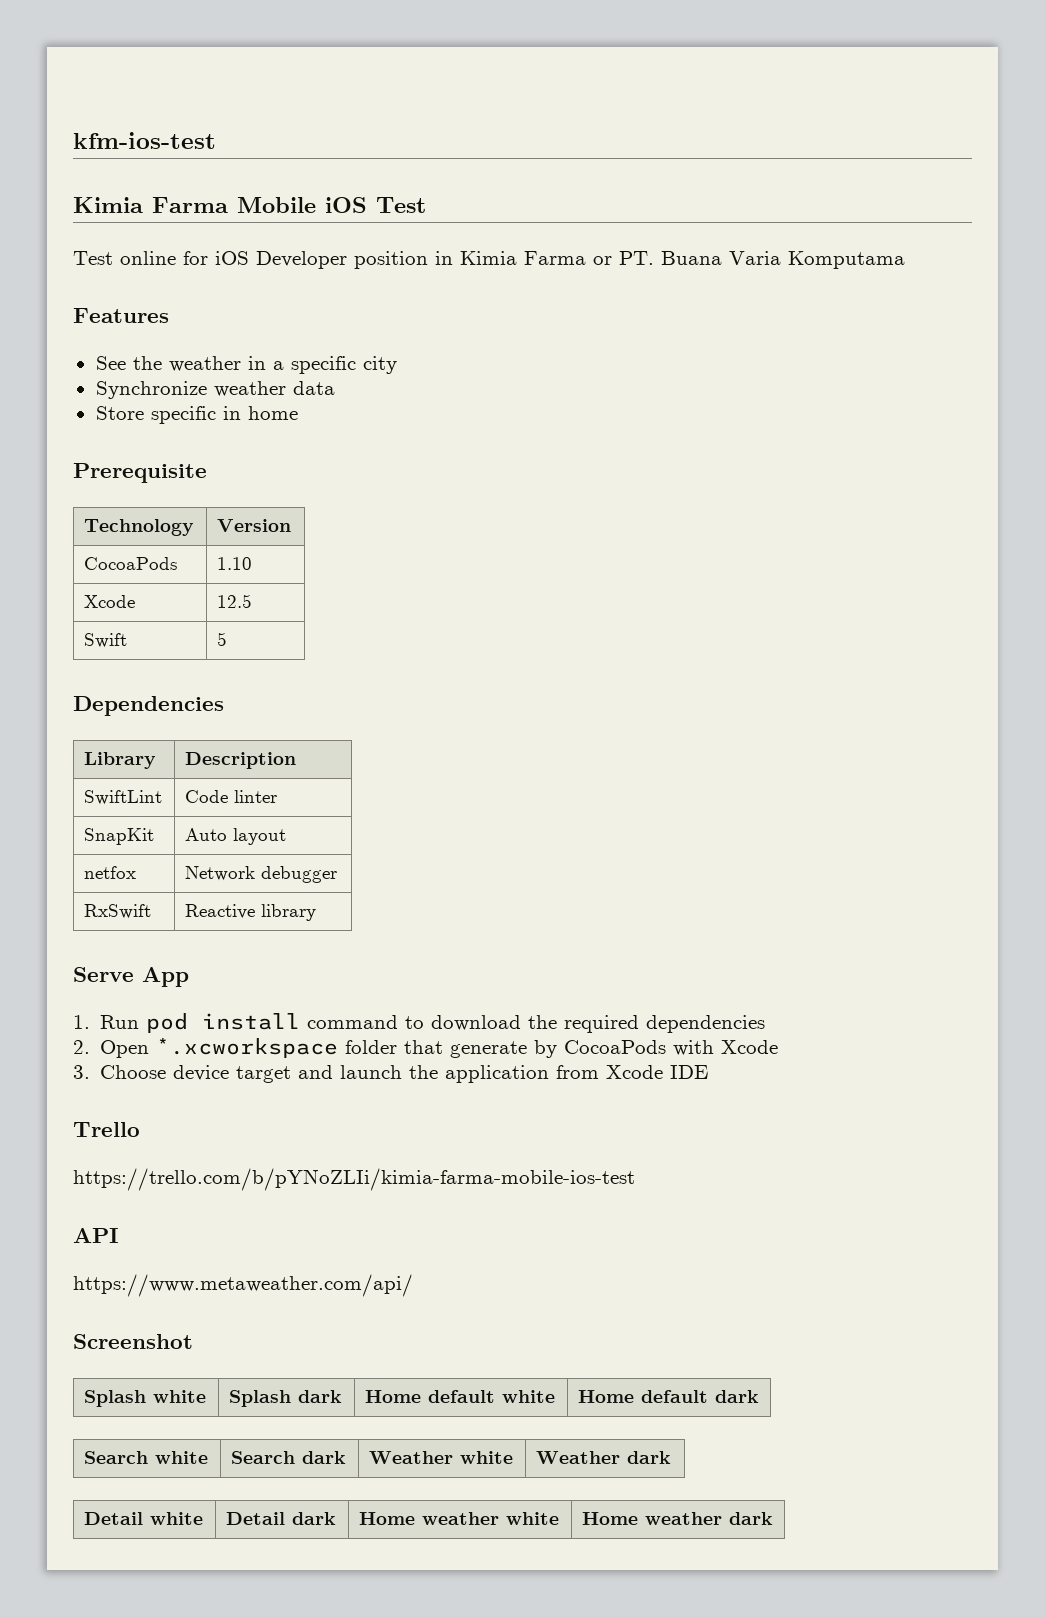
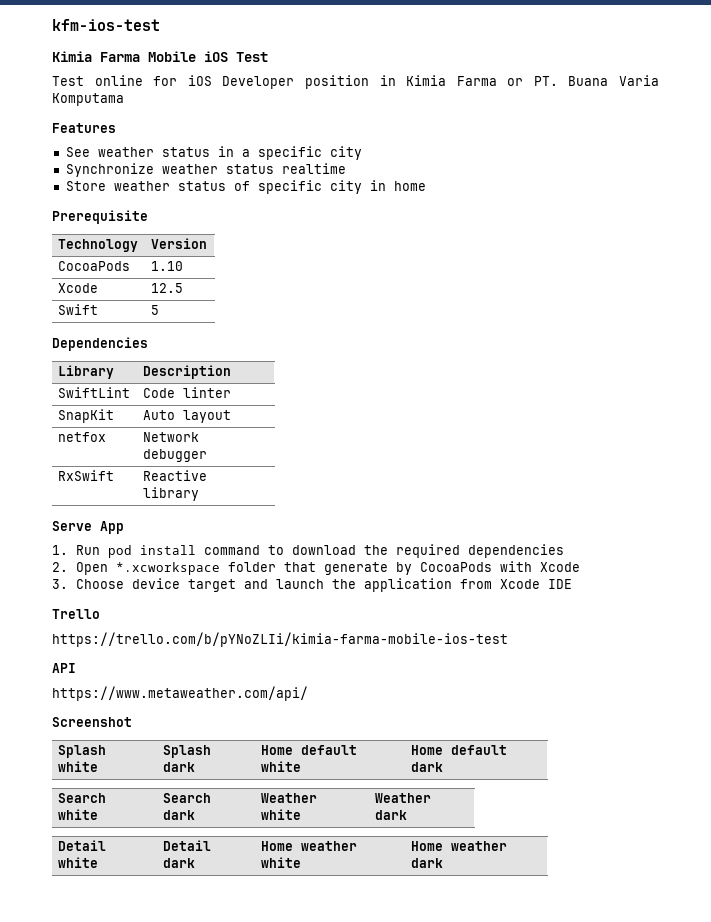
- See the weather in a specific city
+ See weather status in a specific city
- Synchronize weather data
+ Synchronize weather status realtime
- Store specific in home
+ Store weather status of specific city in home

